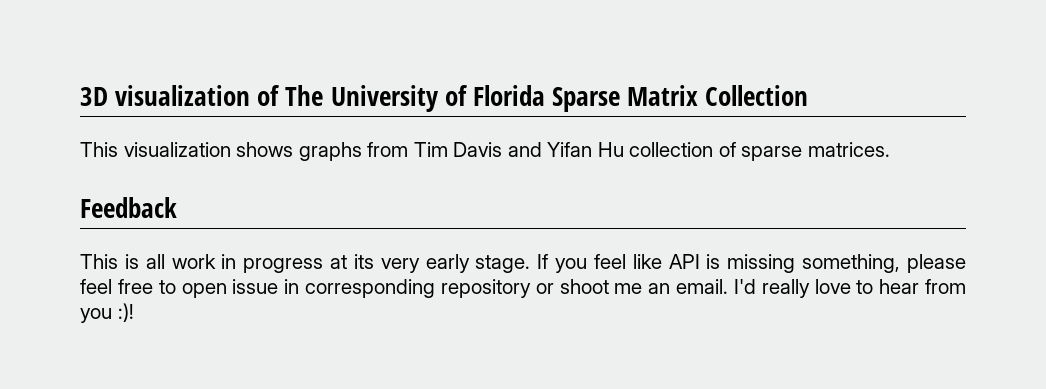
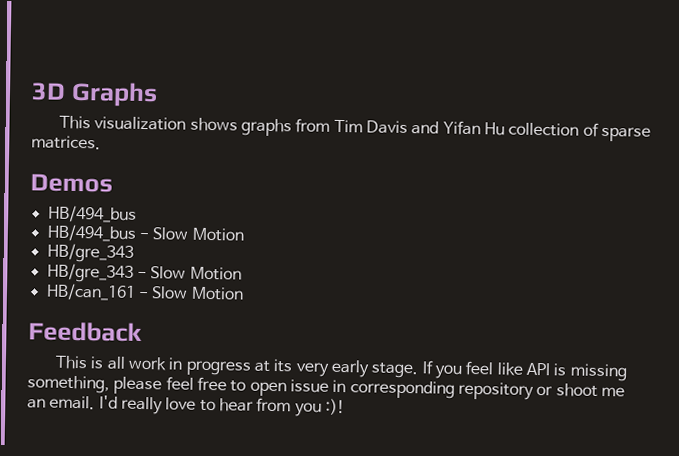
- 3D visualization of The University of Florida Sparse Matrix Collection
+ 3D Graphs
+ Demos
+ HB/494_bus
+ HB/494_bus - Slow Motion
+ HB/gre_343
+ HB/gre_343 - Slow Motion
+ HB/can_161 - Slow Motion

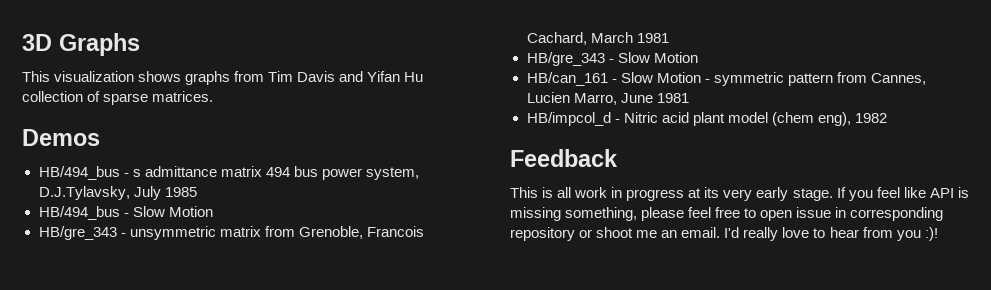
  Demos
- HB/494_bus
+ HB/494_bus - s admittance matrix 494 bus power system, D.J.Tylavsky, July 1985
  HB/494_bus - Slow Motion
- HB/gre_343
+ HB/gre_343 - unsymmetric matrix from Grenoble, Francois Cachard, March 1981
- HB/can_161 - Slow Motion
+ HB/can_161 - Slow Motion - symmetric pattern from Cannes, Lucien Marro, June 1981
+ HB/impcol_d - Nitric acid plant model (chem eng), 1982

